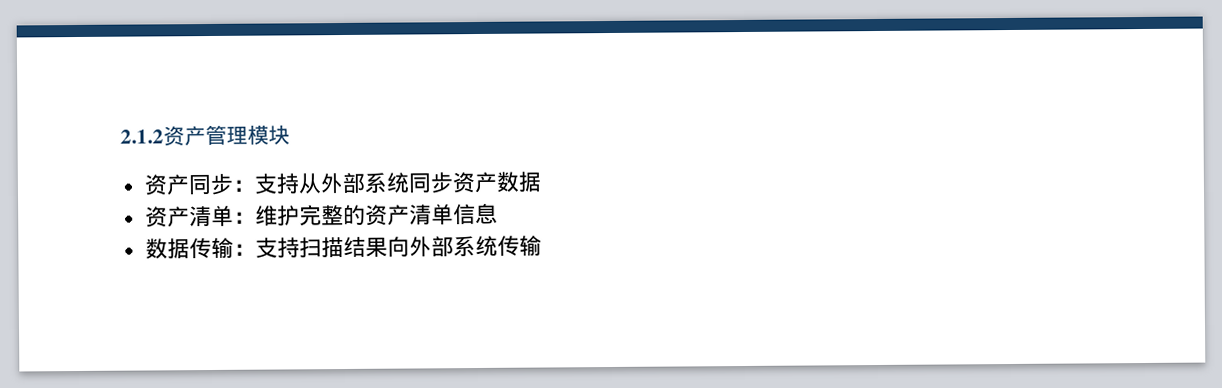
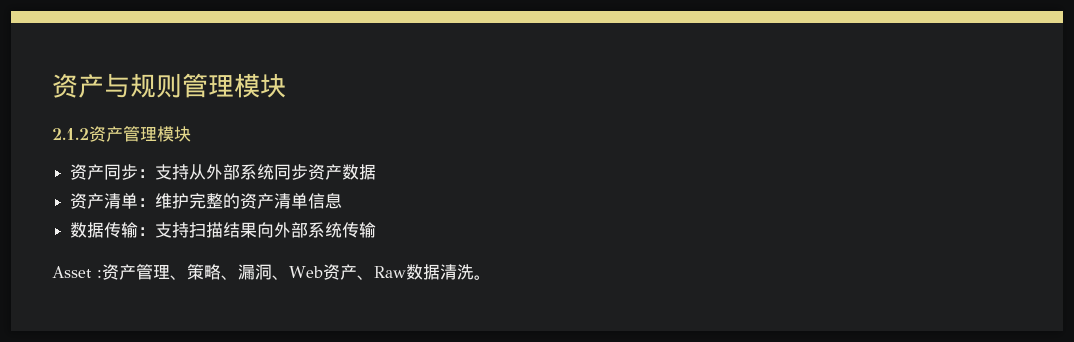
+ 资产与规则管理模块
+ Asset :资产管理、策略、漏洞、Web资产、Raw数据清洗。

